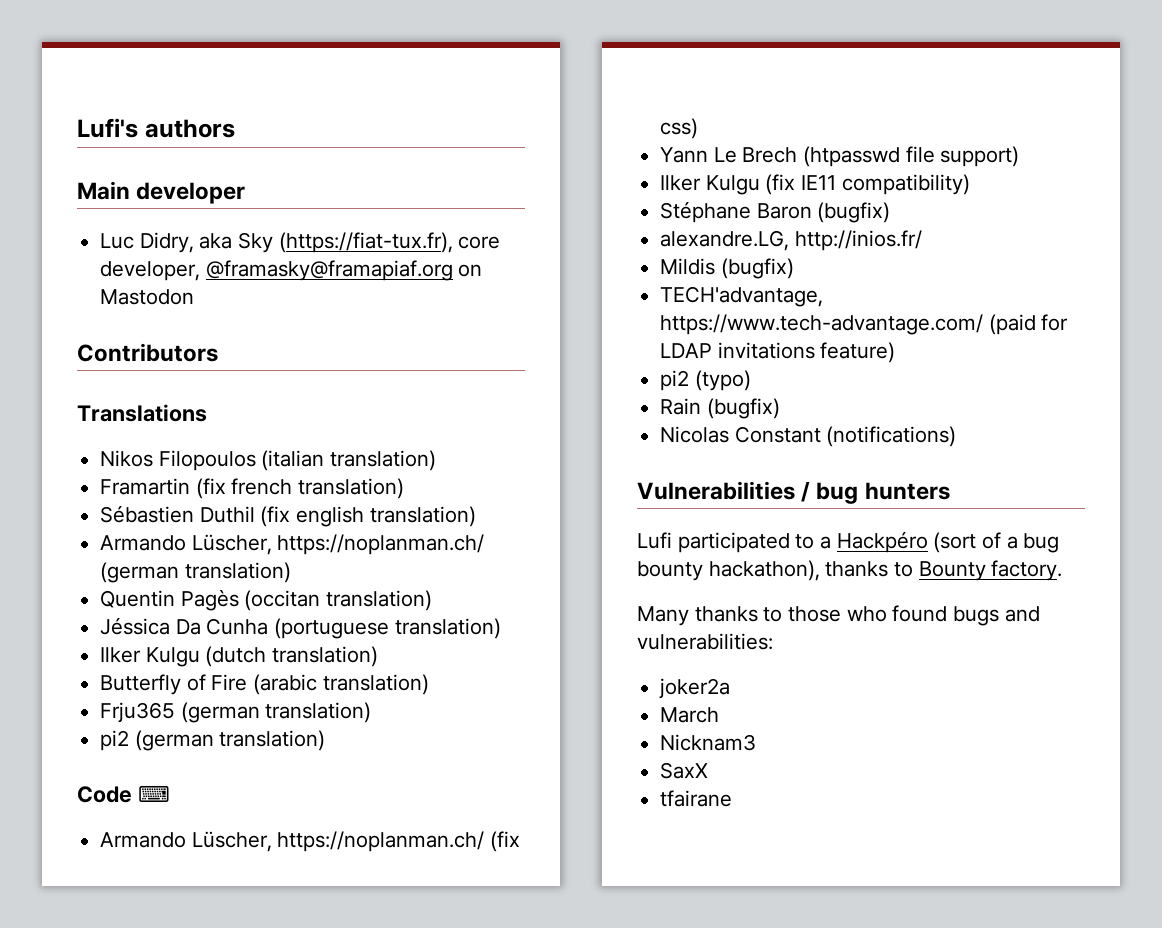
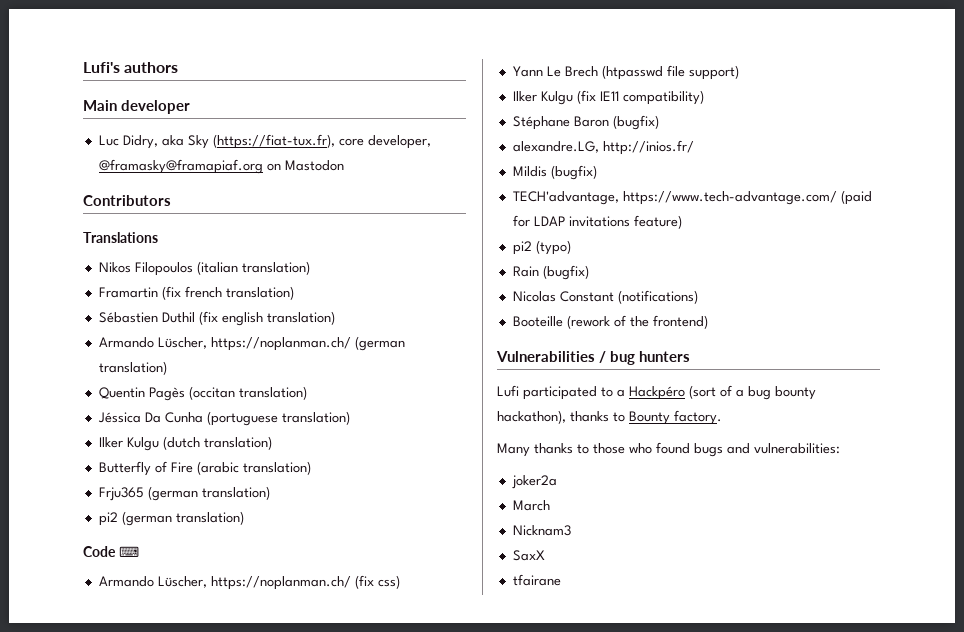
+ Booteille (rework of the frontend)

